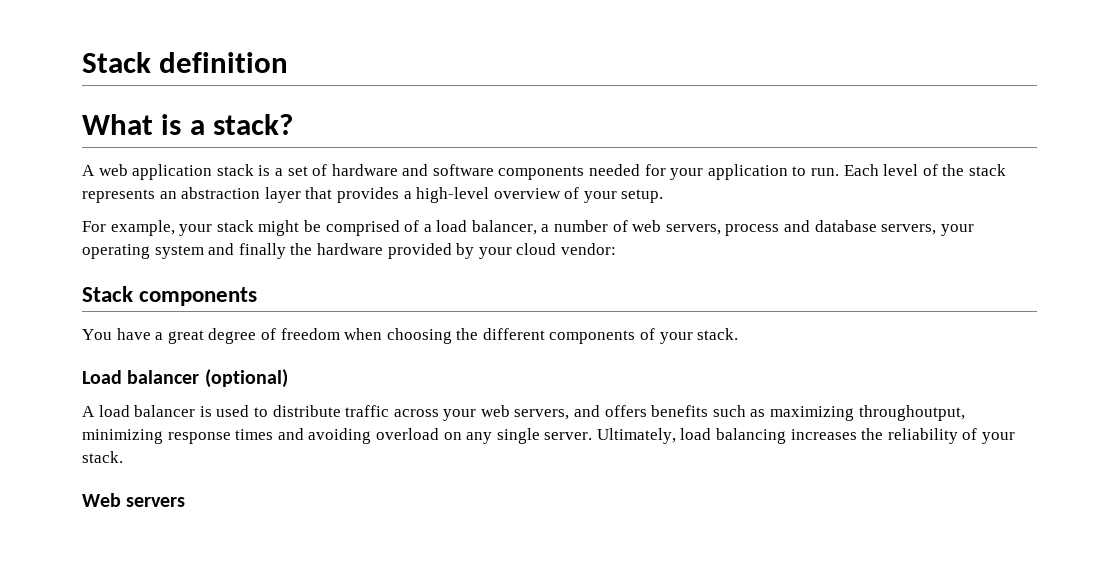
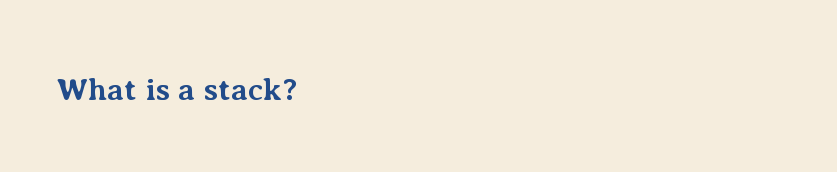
- Stack definition
- A web application stack is a set of hardware and software components needed for your application to run. Each level of the stack represents an abstraction layer that provides a high-level overview of your setup.
- For example, your stack might be comprised of a load balancer, a number of web servers, process and database servers, your operating system and finally the hardware provided by your cloud vendor:
- Stack components
- You have a great degree of freedom when choosing the different components of your stack.
- Load balancer (optional)
- A load balancer is used to distribute traffic across your web servers, and offers benefits such as maximizing throughoutput, minimizing response times and avoiding overload on any single server. Ultimately, load balancing increases the reliability of your stack.
- Web servers

